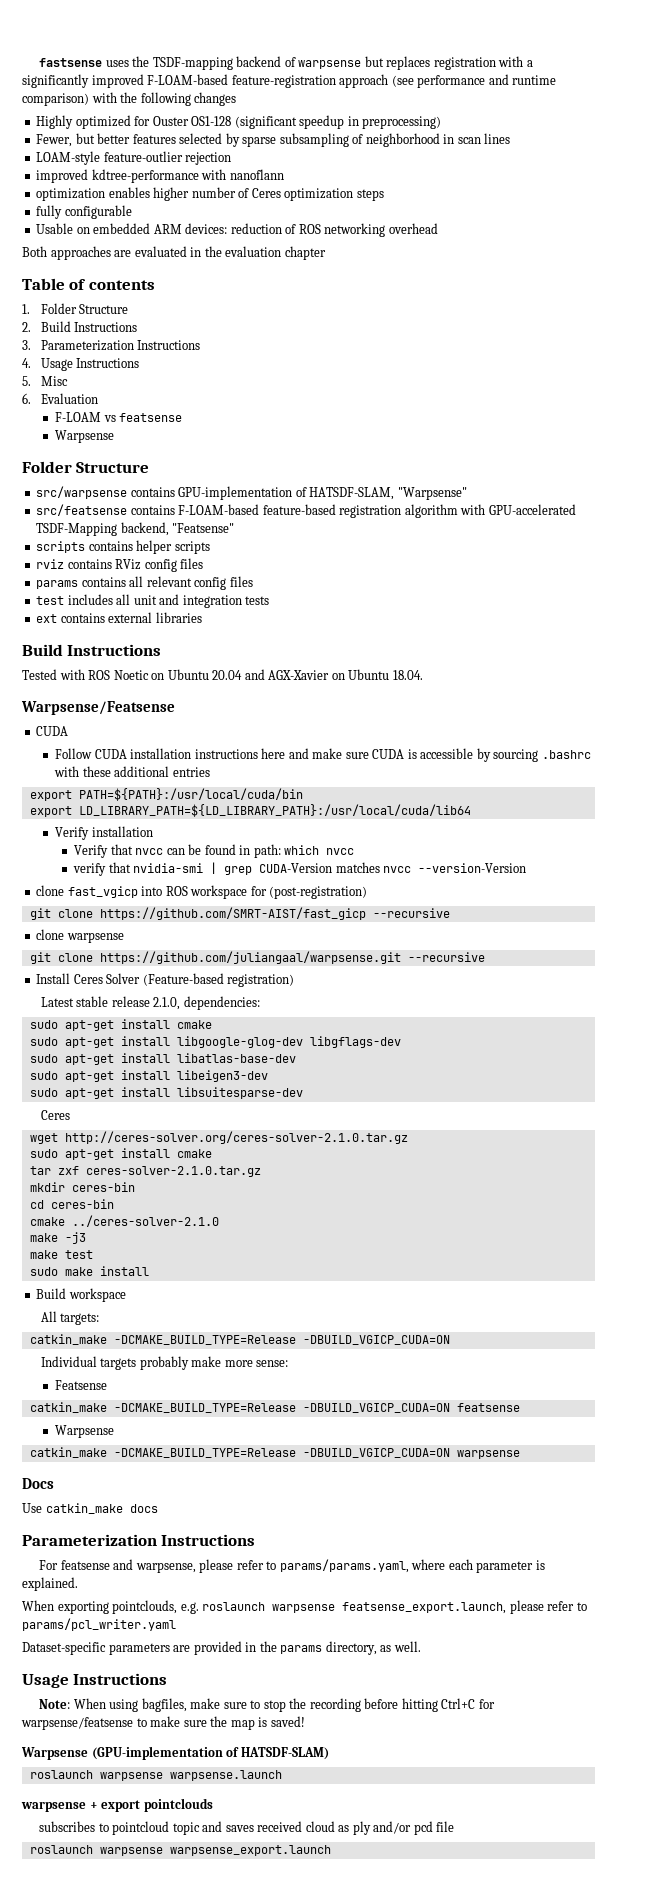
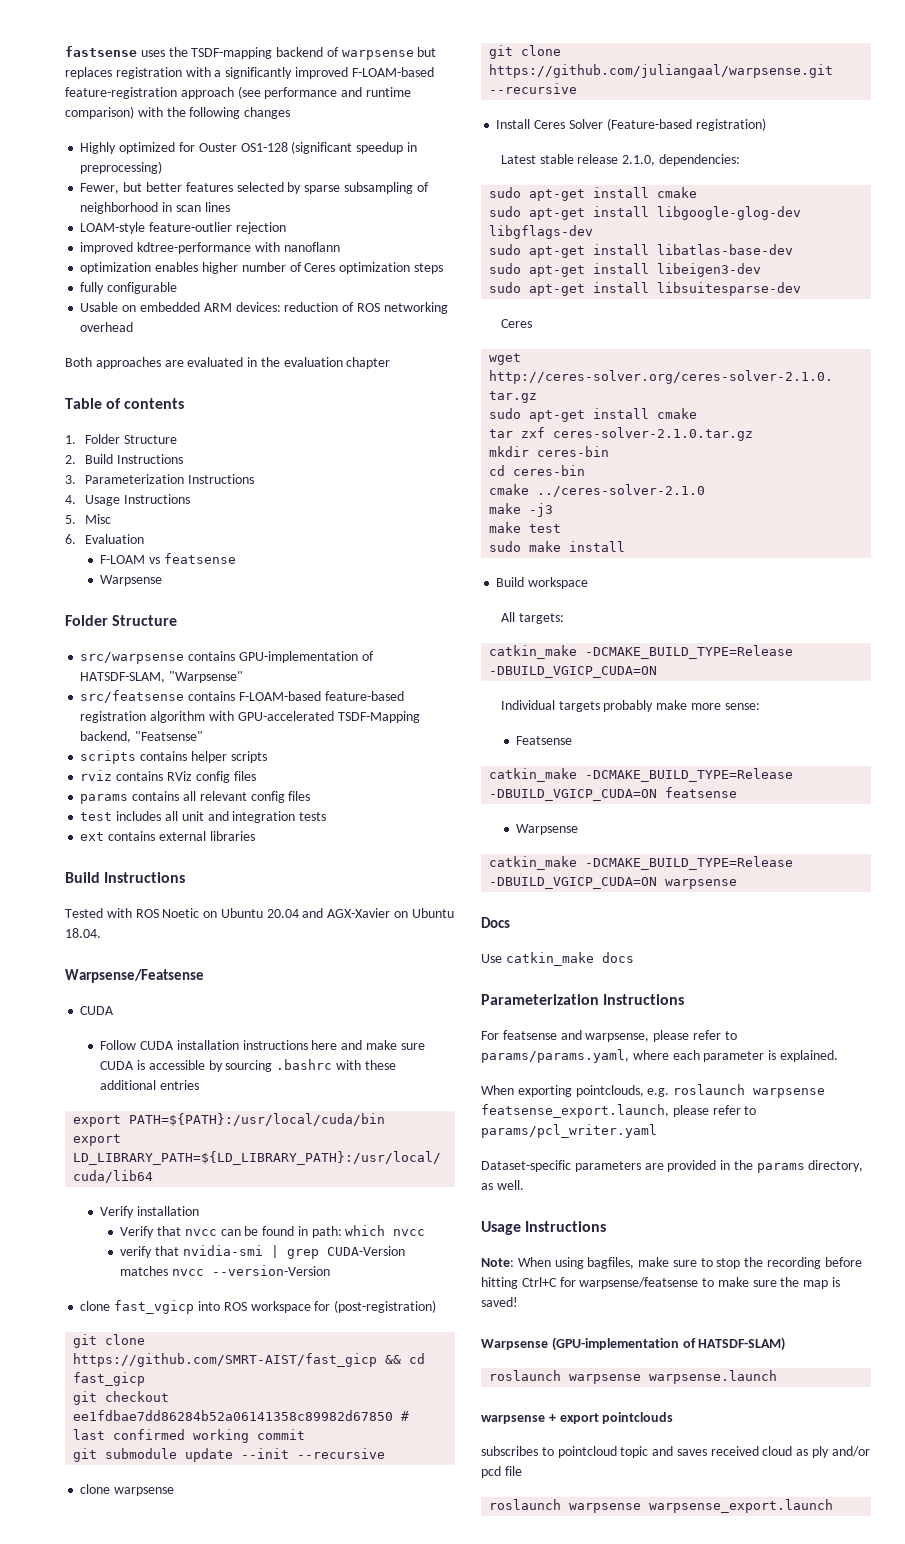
- git clone https://github.com/SMRT-AIST/fast_gicp --recursive
+ git clone https://github.com/SMRT-AIST/fast_gicp && cd fast_gicp
+ git checkout ee1fdbae7dd86284b52a06141358c89982d67850 # last confirmed working commit
+ git submodule update --init --recursive

